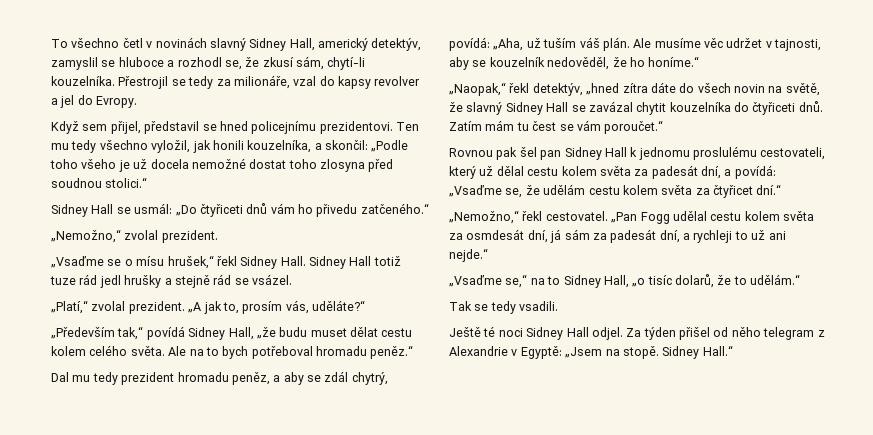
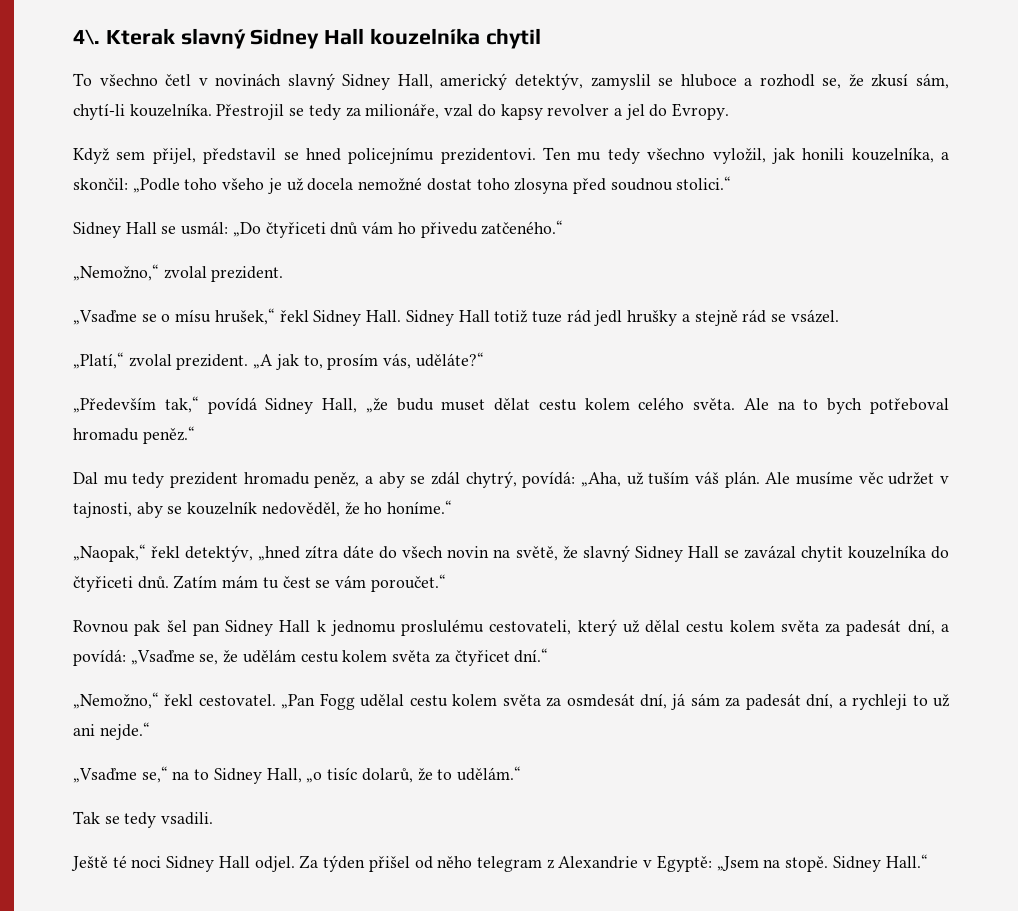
+ 4\. Kterak slavný Sidney Hall kouzelníka chytil

